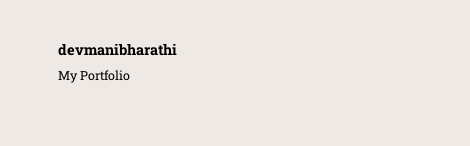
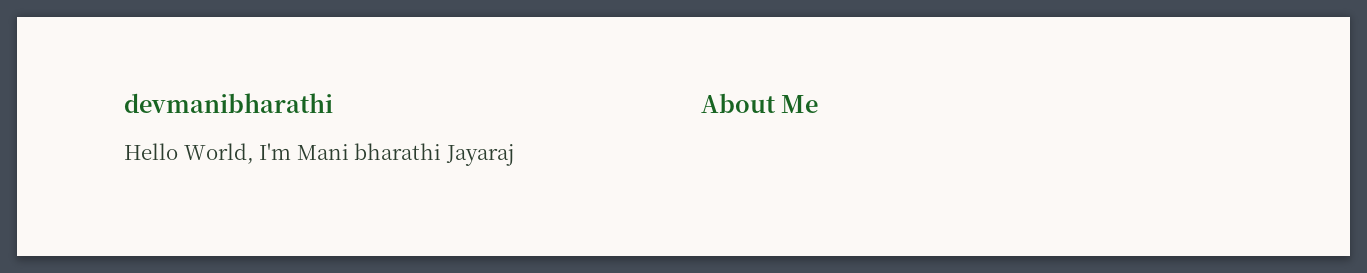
- My Portfolio
+ Hello World, I'm Mani bharathi Jayaraj
+ About Me

